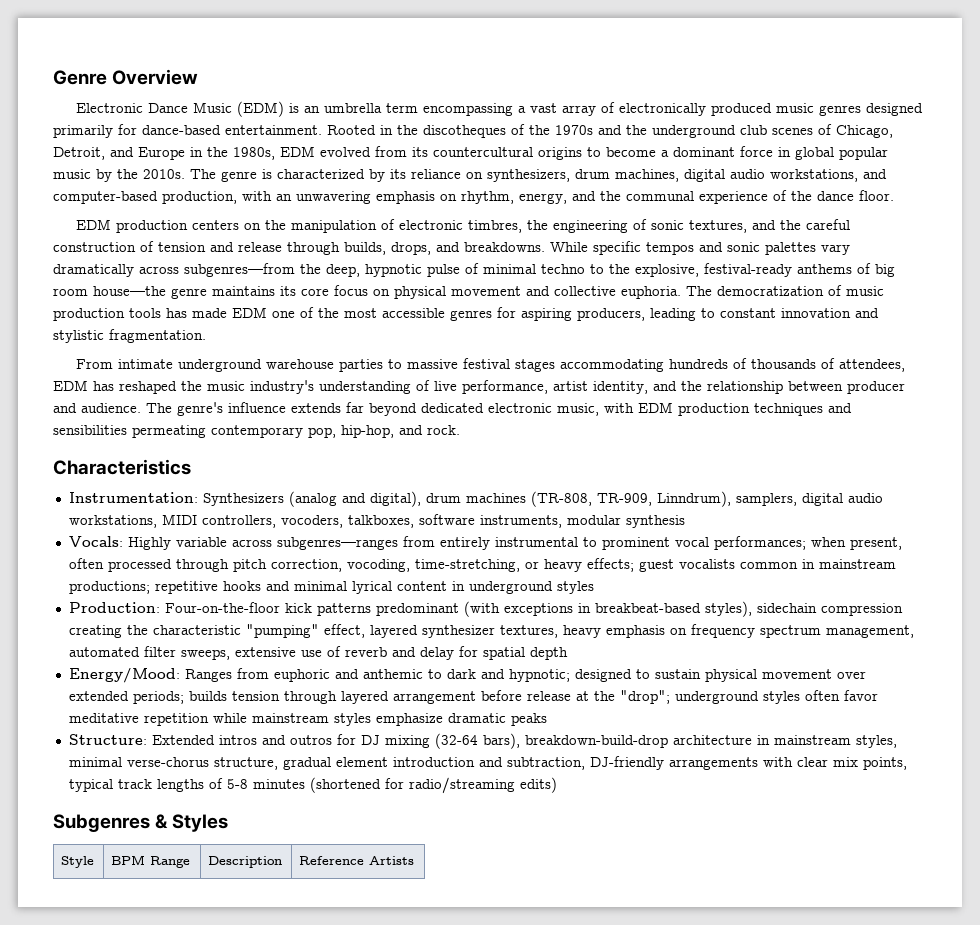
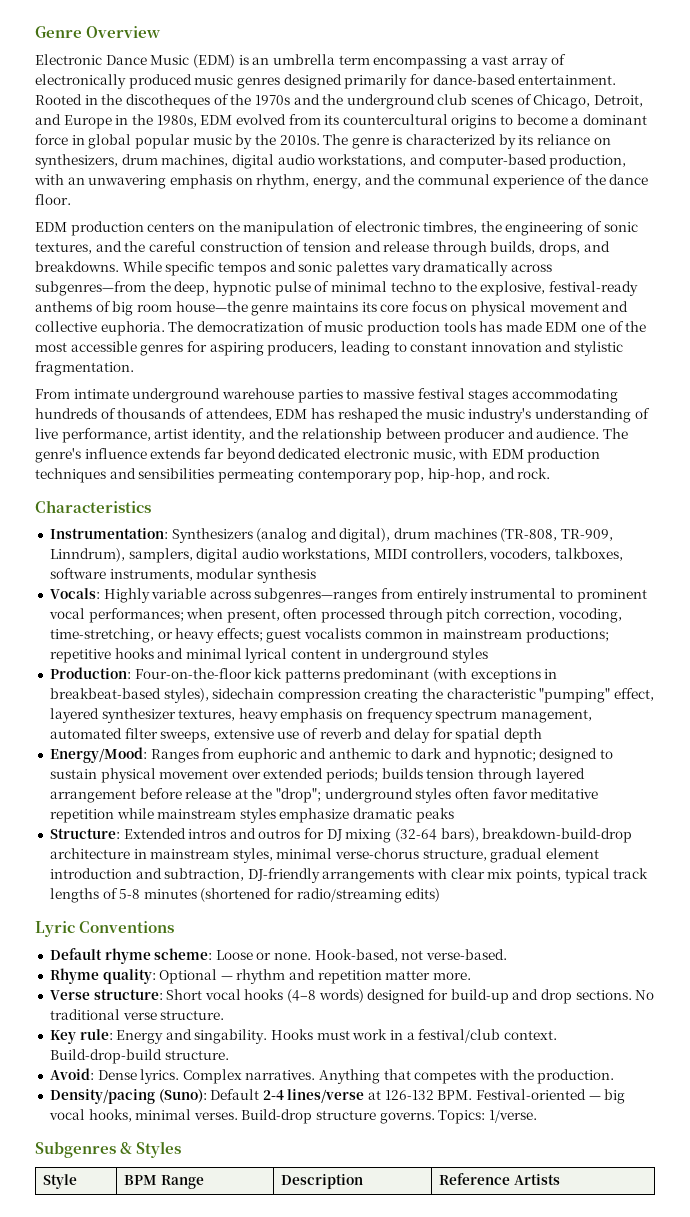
+ Lyric Conventions
+ Default rhyme scheme: Loose or none. Hook-based, not verse-based.
+ Rhyme quality: Optional — rhythm and repetition matter more.
+ Verse structure: Short vocal hooks (4–8 words) designed for build-up and drop sections. No traditional verse structure.
+ Key rule: Energy and singability. Hooks must work in a festival/club context. Build-drop-build structure.
+ Avoid: Dense lyrics. Complex narratives. Anything that competes with the production.
+ Density/pacing (Suno): Default 2-4 lines/verse at 126-132 BPM. Festival-oriented — big vocal hooks, minimal verses. Build-drop structure governs. Topics: 1/verse.

